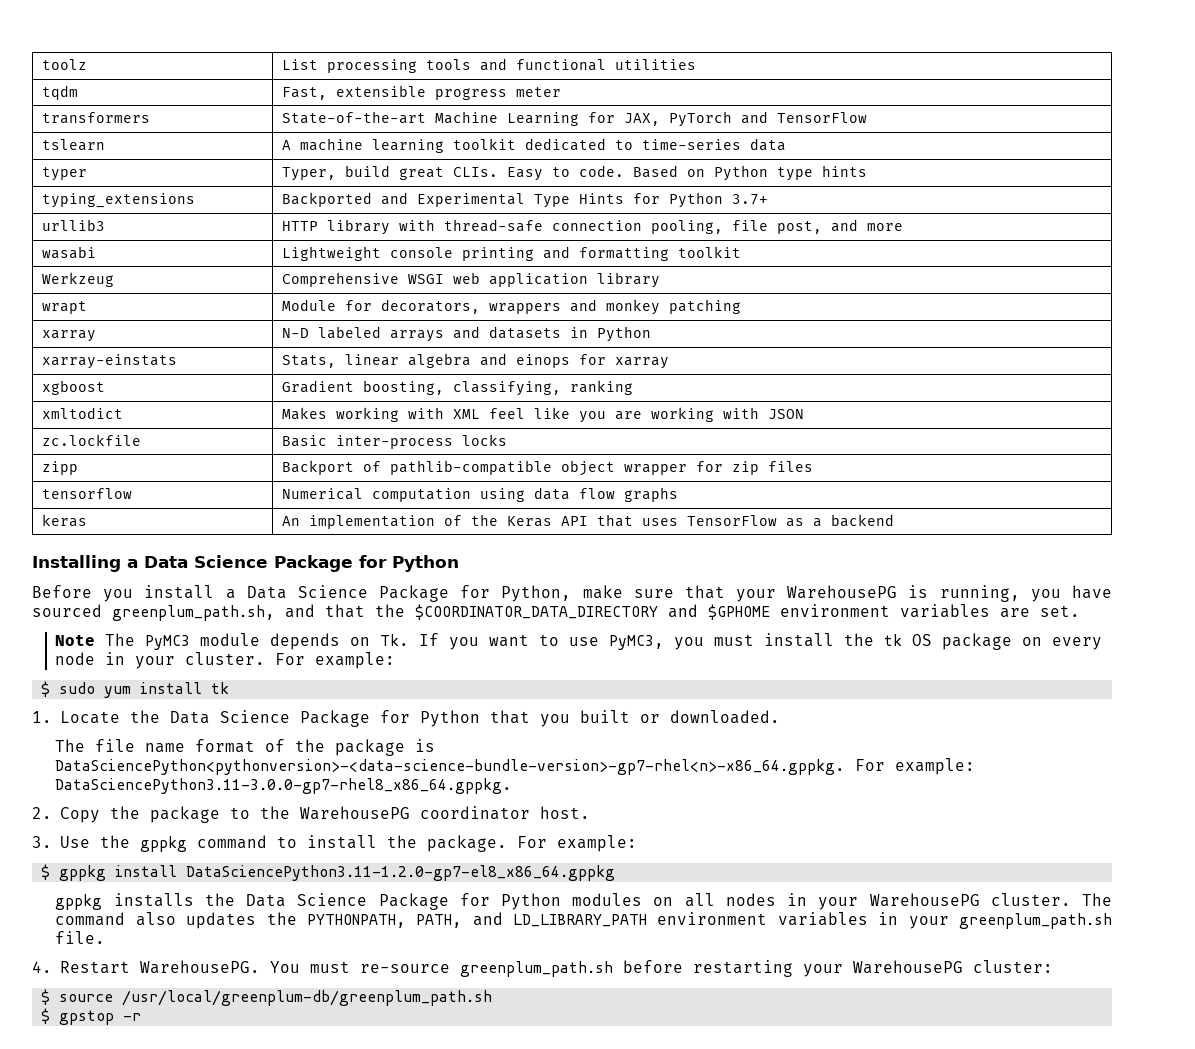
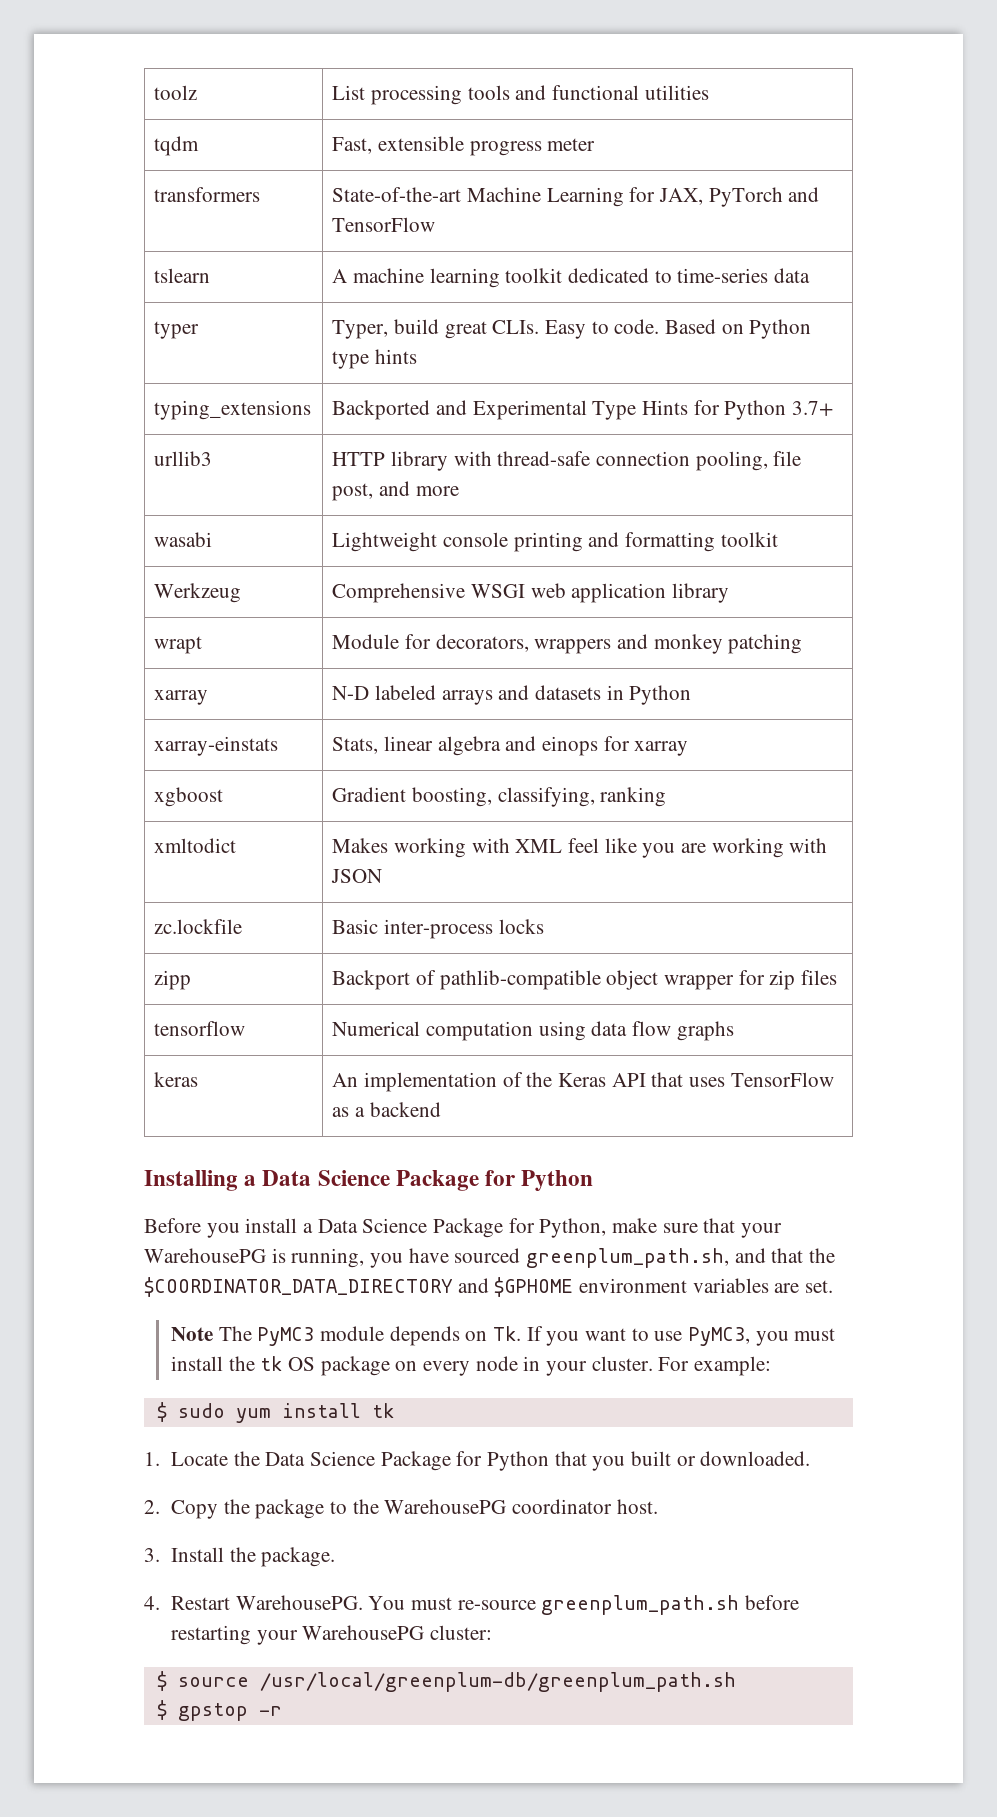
- The file name format of the package is DataSciencePython<pythonversion>-<data-science-bundle-version>-gp7-rhel<n>-x86_64.gppkg. For example: DataSciencePython3.11-3.0.0-gp7-rhel8_x86_64.gppkg.
- 3. Use the gppkg command to install the package. For example:
- $ gppkg install DataSciencePython3.11-1.2.0-gp7-el8_x86_64.gppkg
- gppkg installs the Data Science Package for Python modules on all nodes in your WarehousePG cluster. The command also updates the PYTHONPATH, PATH, and LD_LIBRARY_PATH environment variables in your greenplum_path.sh file.
+ 3. Install the package.

